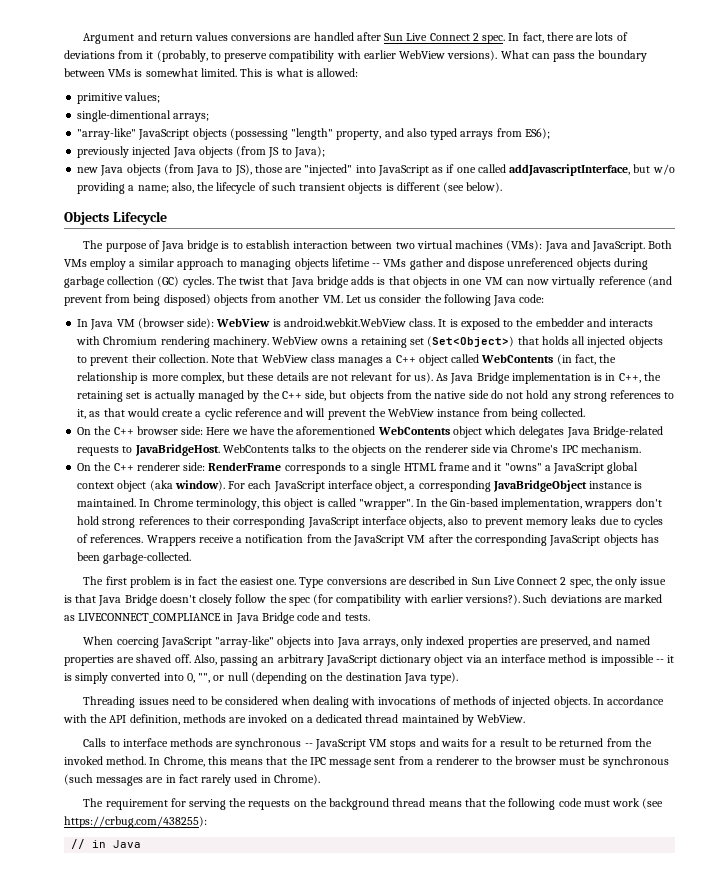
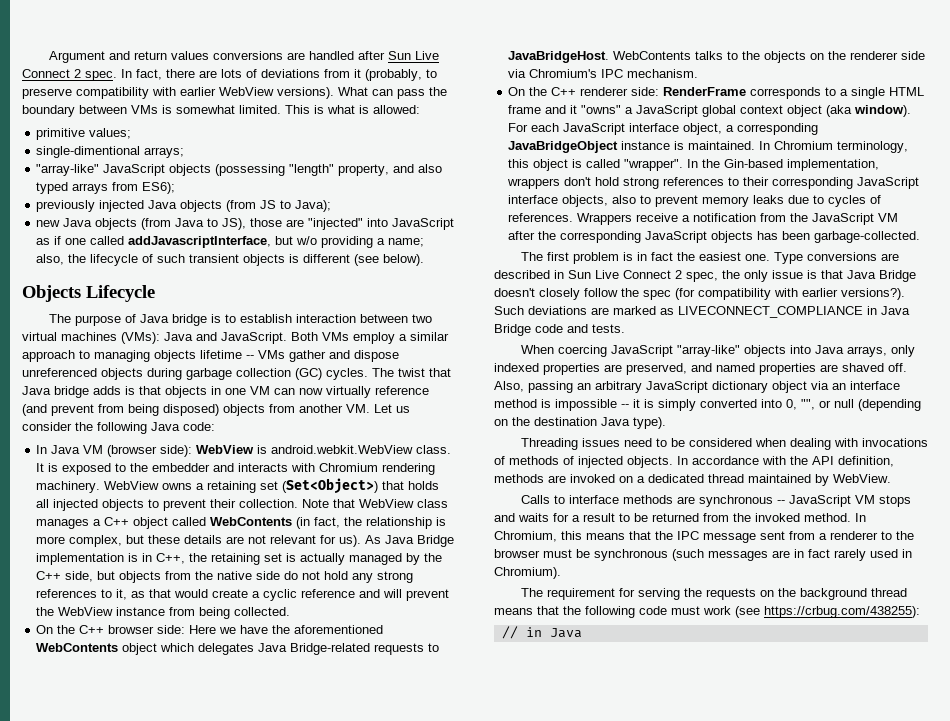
- WebContents talks to the objects on the renderer side via Chrome's IPC mechanism.
+ WebContents talks to the objects on the renderer side via Chromium's IPC mechanism.
- In Chrome terminology, this object is called "wrapper".
+ In Chromium terminology, this object is called "wrapper".
- In Chrome, this means that the IPC message sent from a renderer to the browser must be synchronous (such messages are in fact rarely used in Chrome).
+ In Chromium, this means that the IPC message sent from a renderer to the browser must be synchronous (such messages are in fact rarely used in Chromium).

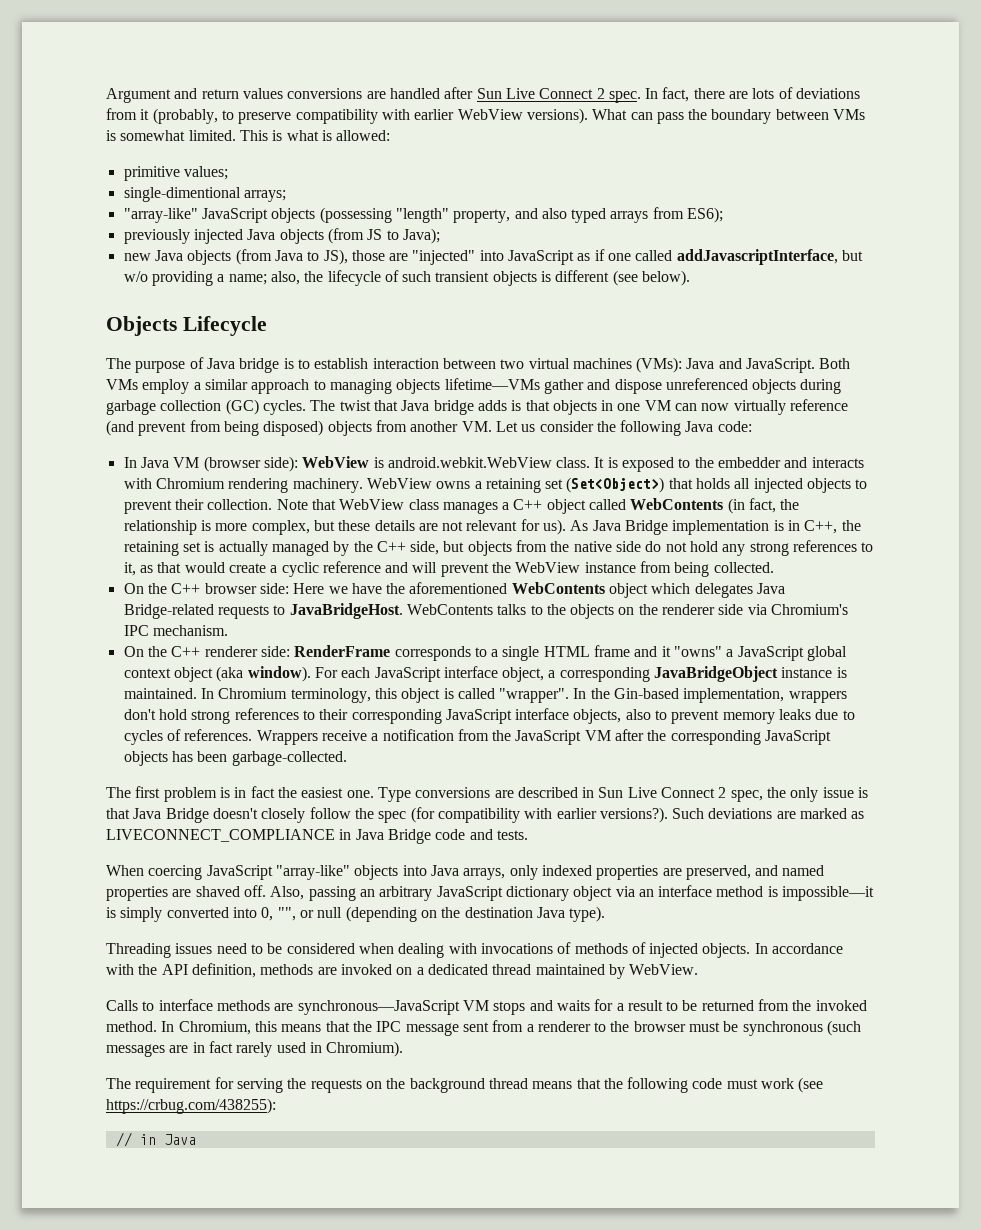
- Both VMs employ a similar approach to managing objects lifetime -- VMs gather and dispose unreferenced objects during garbage collection (GC) cycles.
+ Both VMs employ a similar approach to managing objects lifetime—VMs gather and dispose unreferenced objects during garbage collection (GC) cycles.
- Also, passing an arbitrary JavaScript dictionary object via an interface method is impossible -- it is simply converted into 0, "", or null (depending on the destination Java type).
+ Also, passing an arbitrary JavaScript dictionary object via an interface method is impossible—it is simply converted into 0, "", or null (depending on the destination Java type).
- Calls to interface methods are synchronous -- JavaScript VM stops and waits for a result to be returned from the invoked method.
+ Calls to interface methods are synchronous—JavaScript VM stops and waits for a result to be returned from the invoked method.

